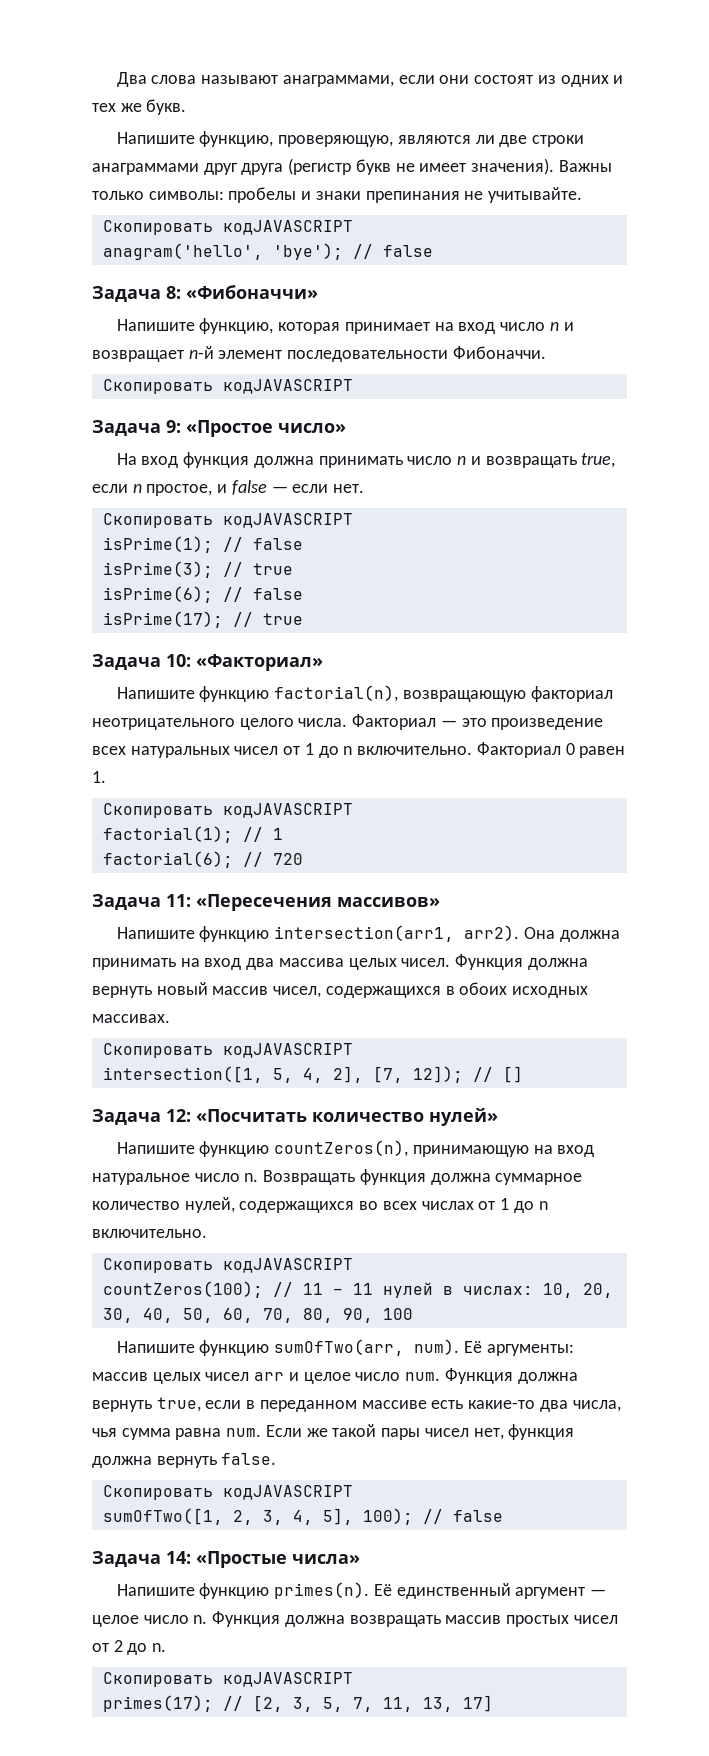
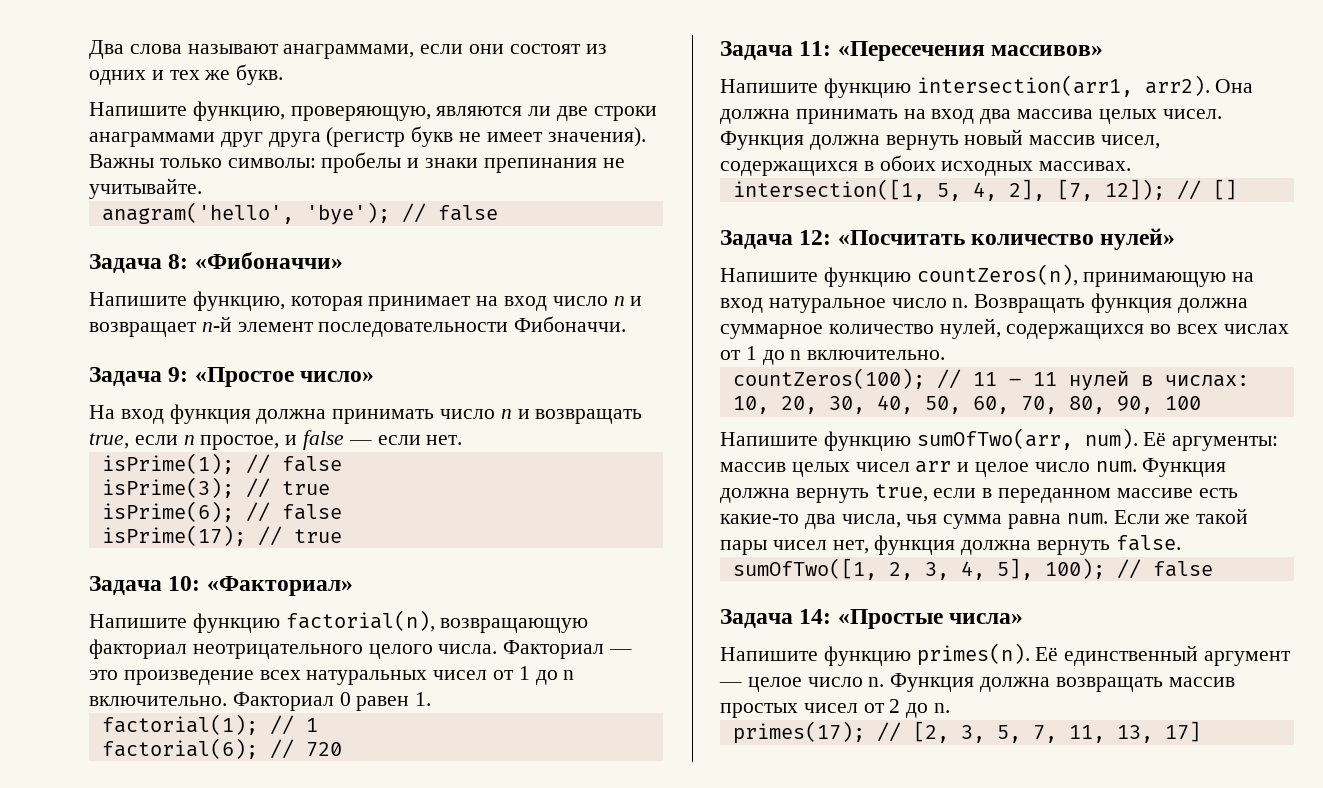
  Важны только символы: пробелы и знаки препинания не учитывайте.
- Скопировать кодJAVASCRIPT
  Напишите функцию, которая принимает на вход число n и возвращает n-й элемент последовательности Фибоначчи.
- Скопировать кодJAVASCRIPT
  На вход функция должна принимать число n и возвращать true, если n простое, и false — если нет.
- Скопировать кодJAVASCRIPT
  Факториал 0 равен 1.
- Скопировать кодJAVASCRIPT
  Функция должна вернуть новый массив чисел, содержащихся в обоих исходных массивах.
- Скопировать кодJAVASCRIPT
  Возвращать функция должна суммарное количество нулей, содержащихся во всех числах от 1 до n включительно.
- Скопировать кодJAVASCRIPT
  Если же такой пары чисел нет, функция должна вернуть false.
- Скопировать кодJAVASCRIPT
  Функция должна возвращать массив простых чисел от 2 до n.
- Скопировать кодJAVASCRIPT

